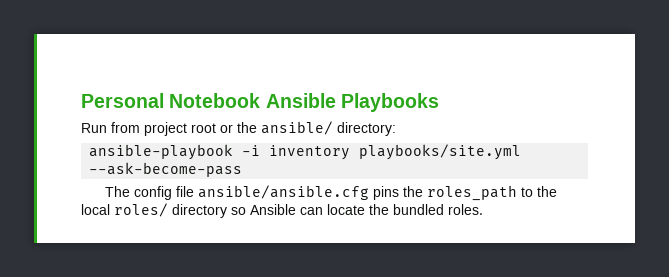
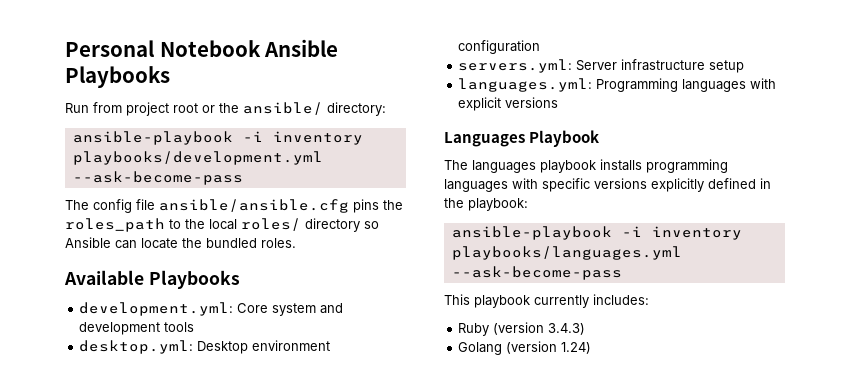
- ansible-playbook -i inventory playbooks/site.yml --ask-become-pass
+ ansible-playbook -i inventory playbooks/development.yml --ask-become-pass
+ Available Playbooks
+ development.yml: Core system and development tools
+ desktop.yml: Desktop environment configuration
+ servers.yml: Server infrastructure setup
+ languages.yml: Programming languages with explicit versions
+ Languages Playbook
+ The languages playbook installs programming languages with specific versions explicitly defined in the playbook:
+ ansible-playbook -i inventory playbooks/languages.yml --ask-become-pass
+ This playbook currently includes:
+ Ruby (version 3.4.3)
+ Golang (version 1.24)

